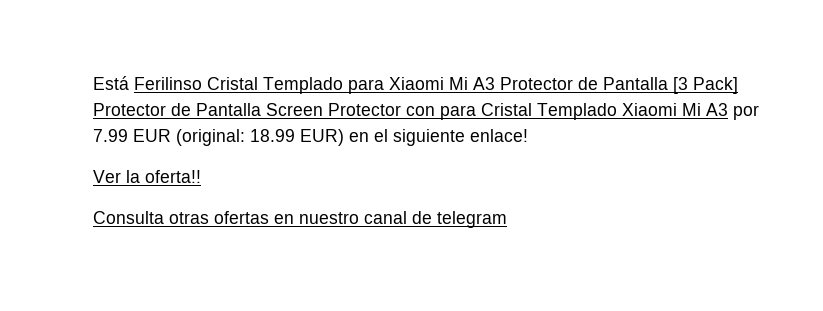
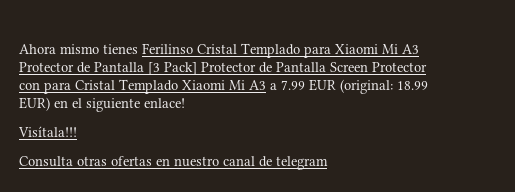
- Está Ferilinso Cristal Templado para Xiaomi Mi A3 Protector de Pantalla [3 Pack] Protector de Pantalla Screen Protector con para Cristal Templado Xiaomi Mi A3 por 7.99 EUR (original: 18.99 EUR) en el siguiente enlace!
+ Ahora mismo tienes Ferilinso Cristal Templado para Xiaomi Mi A3 Protector de Pantalla [3 Pack] Protector de Pantalla Screen Protector con para Cristal Templado Xiaomi Mi A3 a 7.99 EUR (original: 18.99 EUR) en el siguiente enlace!
- Ver la oferta!!
+ Visítala!!!

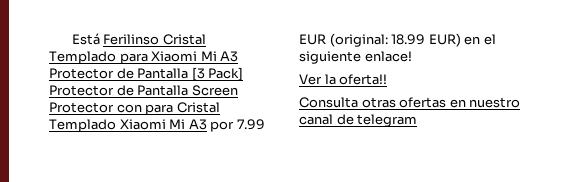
- Ahora mismo tienes Ferilinso Cristal Templado para Xiaomi Mi A3 Protector de Pantalla [3 Pack] Protector de Pantalla Screen Protector con para Cristal Templado Xiaomi Mi A3 a 7.99 EUR (original: 18.99 EUR) en el siguiente enlace!
+ Está Ferilinso Cristal Templado para Xiaomi Mi A3 Protector de Pantalla [3 Pack] Protector de Pantalla Screen Protector con para Cristal Templado Xiaomi Mi A3 por 7.99 EUR (original: 18.99 EUR) en el siguiente enlace!
- Visítala!!!
+ Ver la oferta!!

